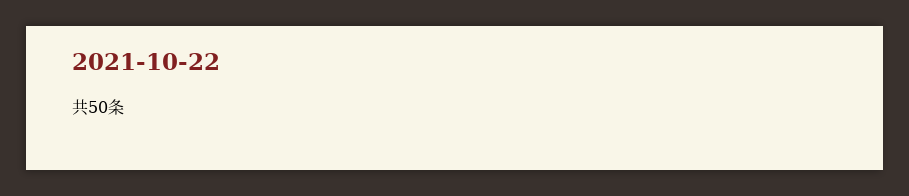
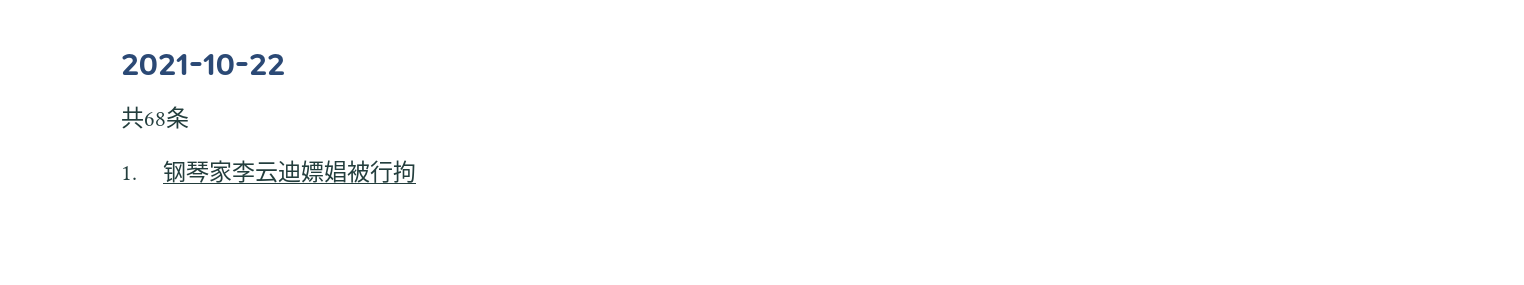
- 共50条
+ 共68条
+ 1.钢琴家李云迪嫖娼被行拘

